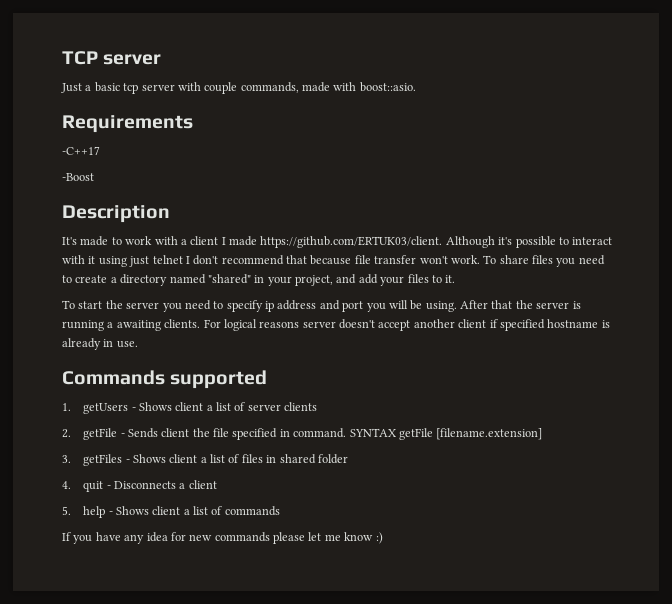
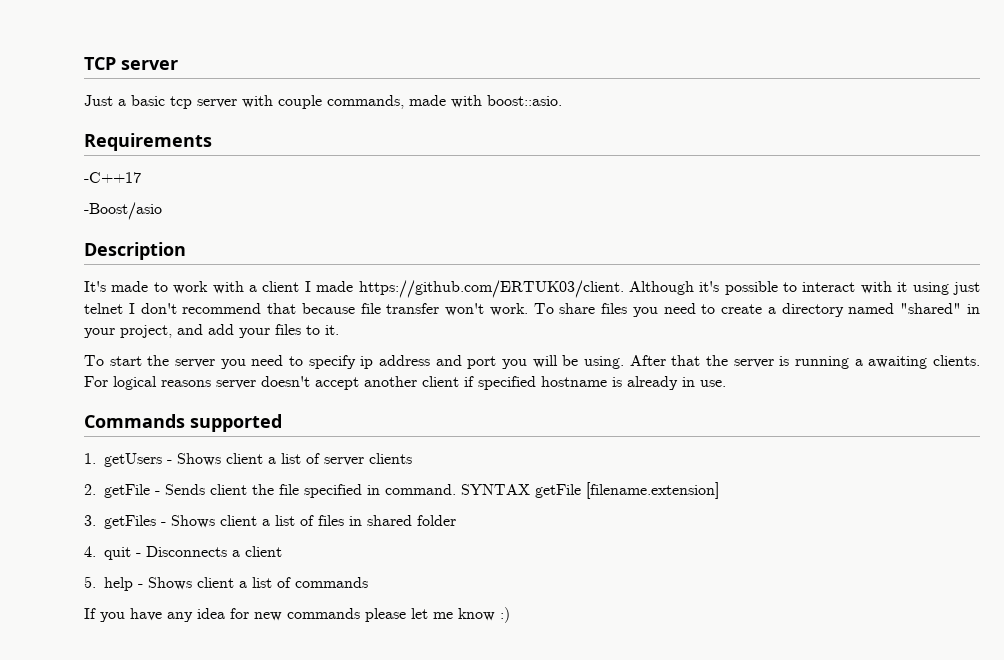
- -Boost
+ -Boost/asio

